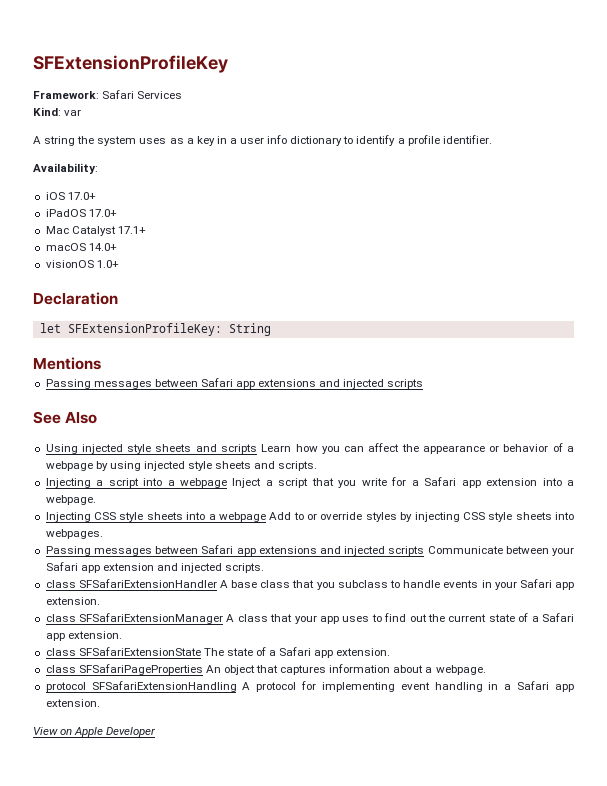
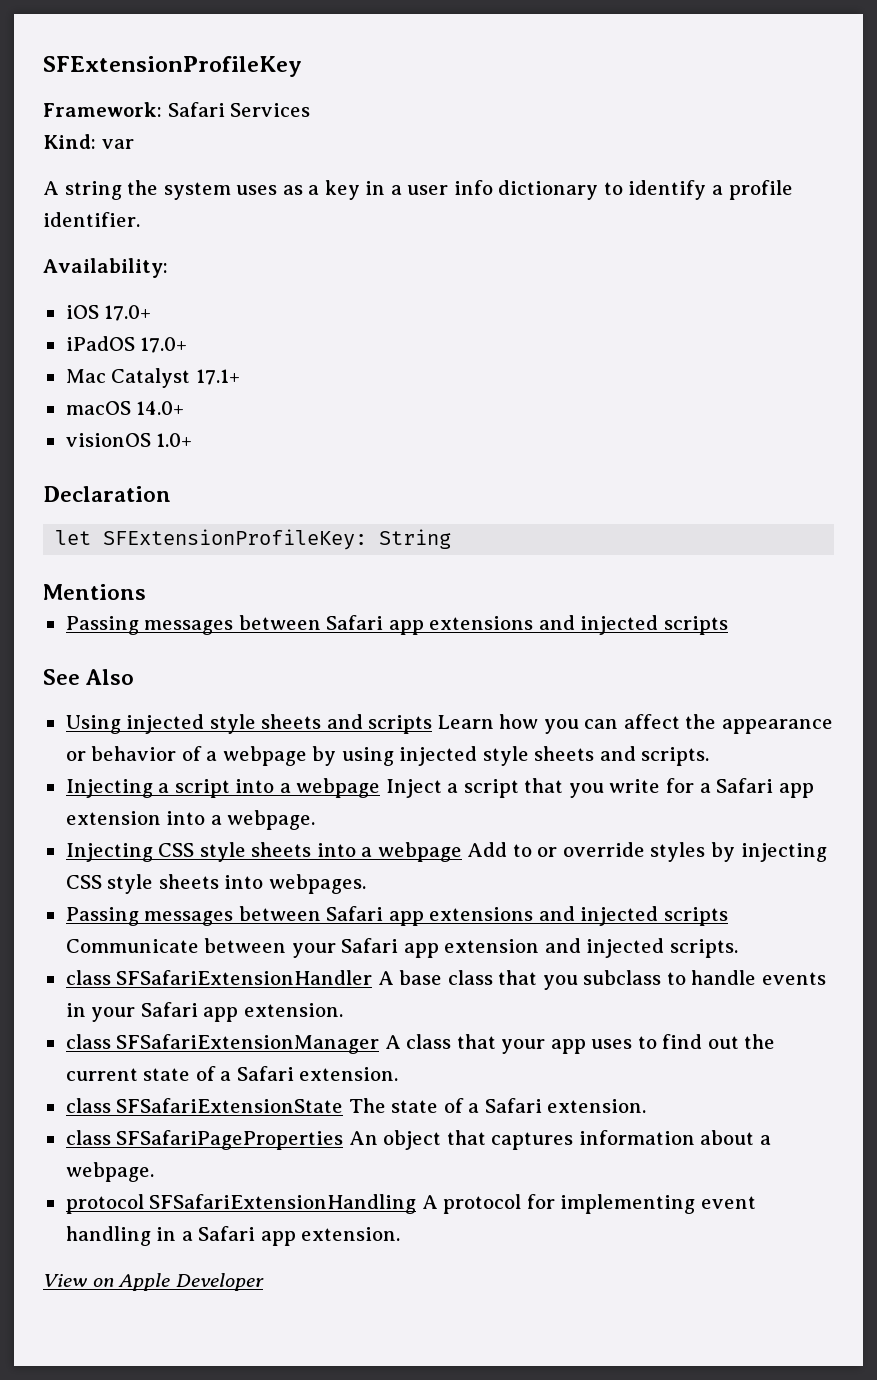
- class SFSafariExtensionManager A class that your app uses to find out the current state of a Safari app extension.
+ class SFSafariExtensionManager A class that your app uses to find out the current state of a Safari extension.
- class SFSafariExtensionState The state of a Safari app extension.
+ class SFSafariExtensionState The state of a Safari extension.

